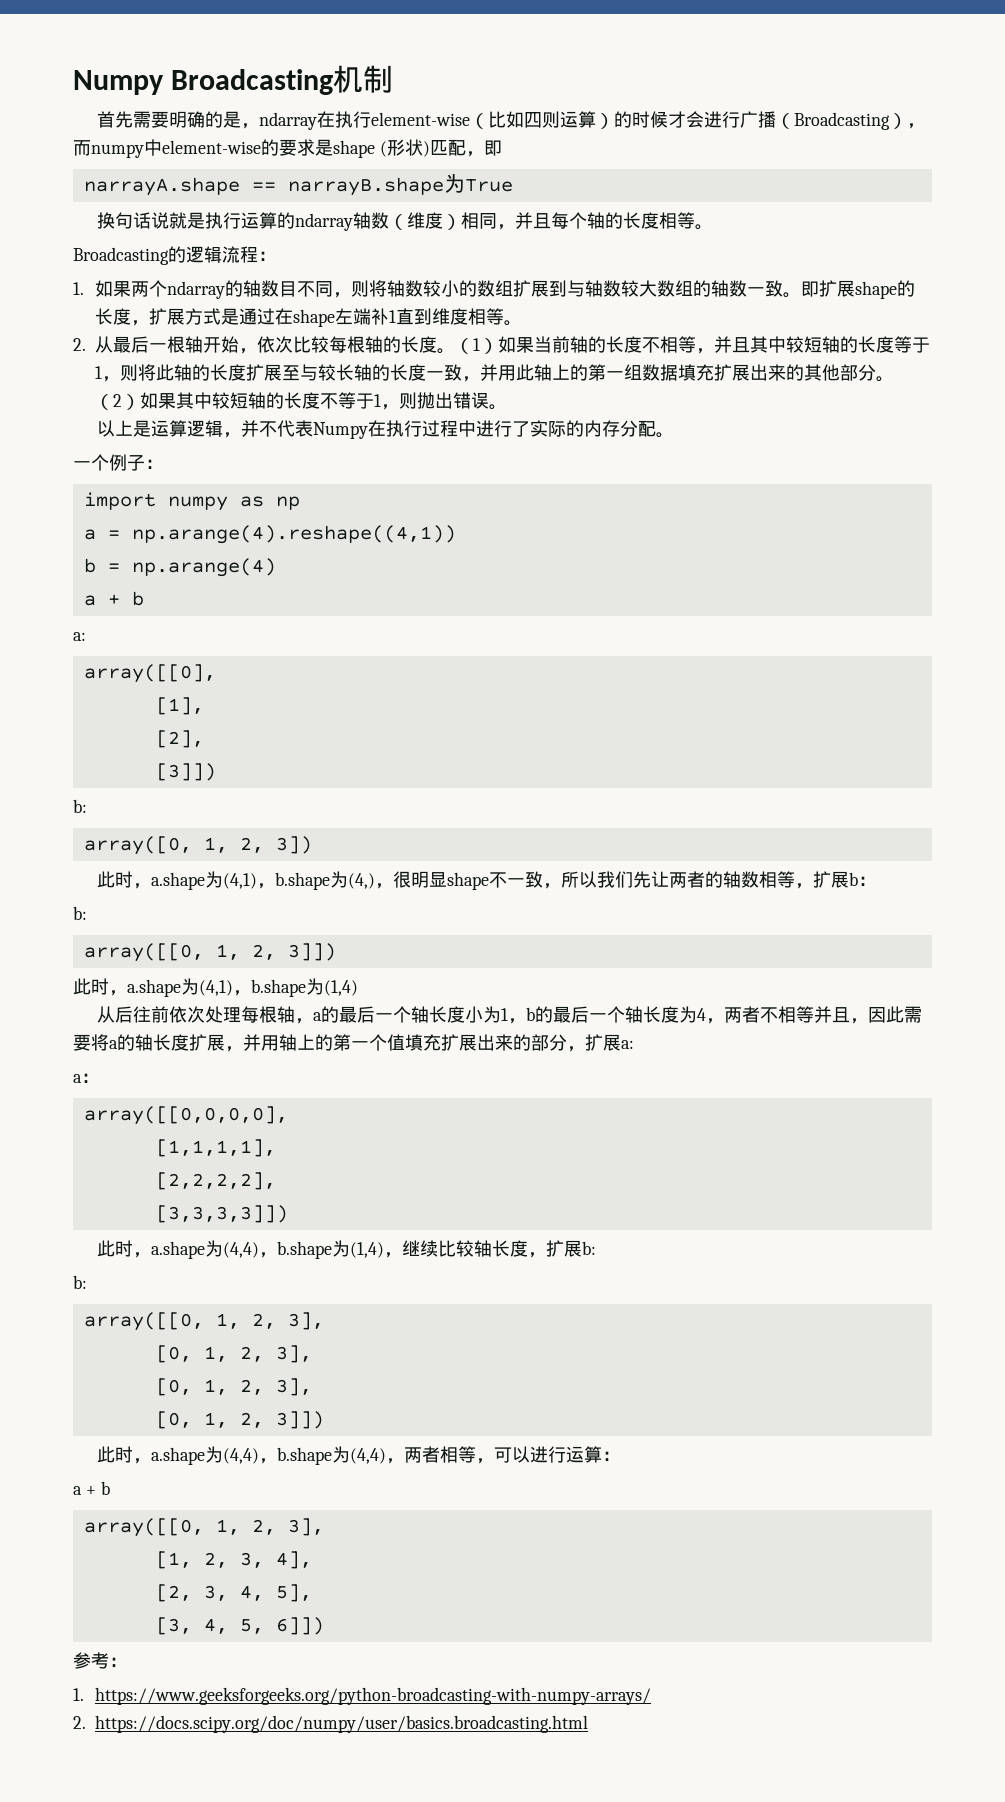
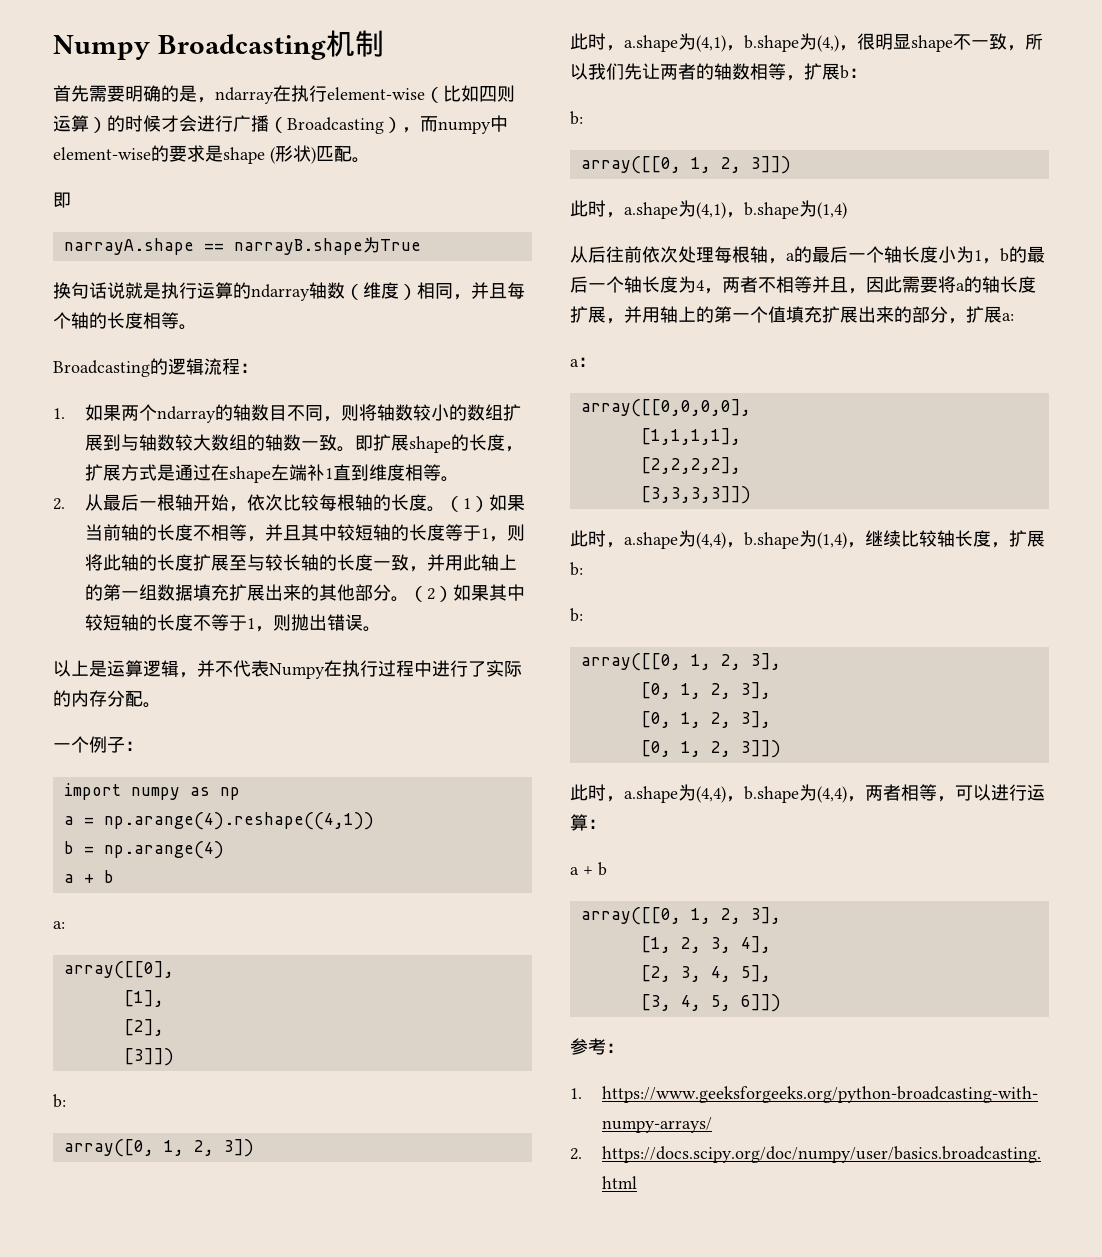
- 首先需要明确的是，ndarray在执行element-wise（比如四则运算）的时候才会进行广播（Broadcasting），而numpy中element-wise的要求是shape (形状)匹配，即
+ 首先需要明确的是，ndarray在执行element-wise（比如四则运算）的时候才会进行广播（Broadcasting），而numpy中element-wise的要求是shape (形状)匹配。
+ 即

